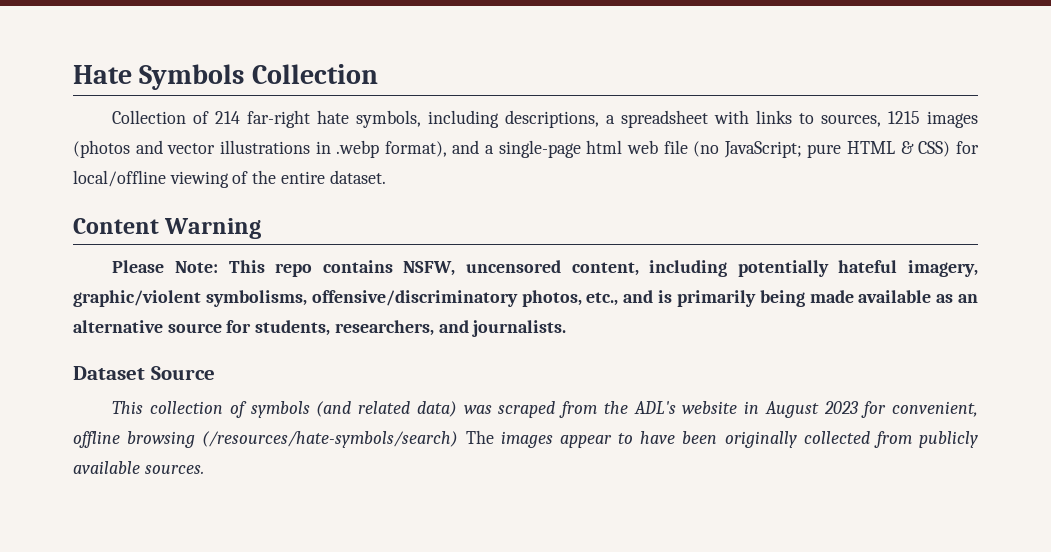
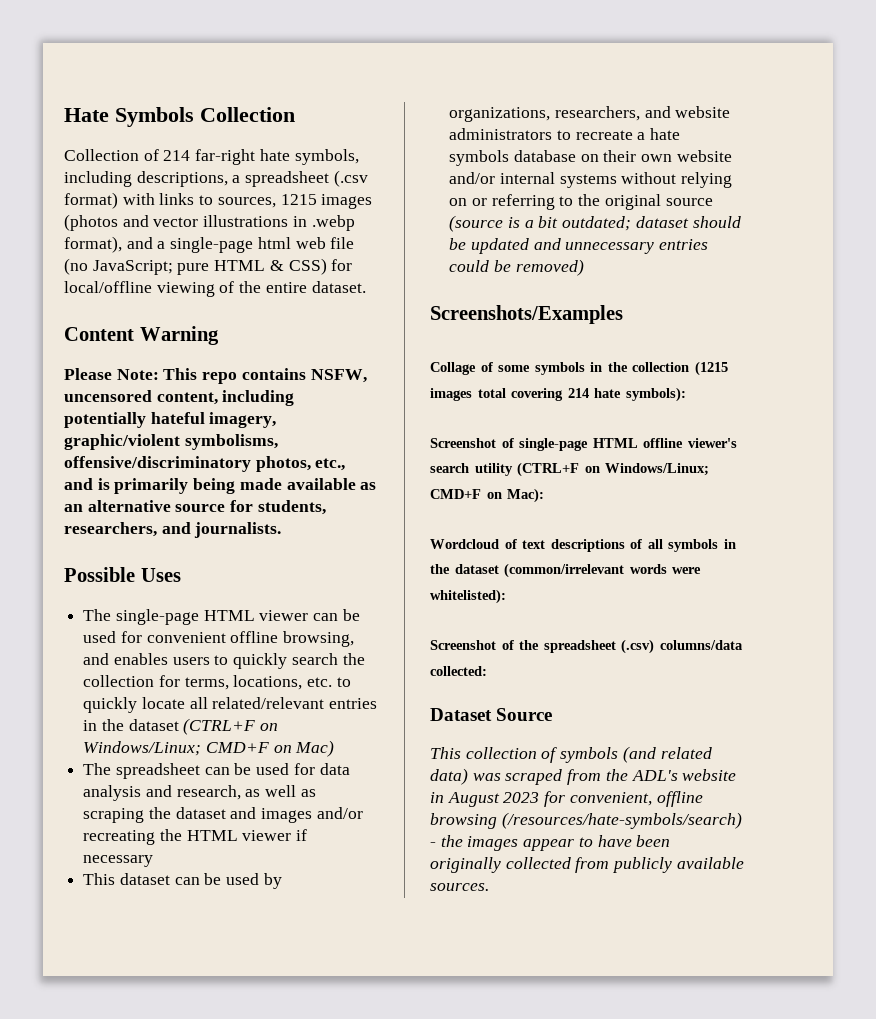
- Collection of 214 far-right hate symbols, including descriptions, a spreadsheet with links to sources, 1215 images (photos and vector illustrations in .webp format), and a single-page html web file (no JavaScript; pure HTML & CSS) for local/offline viewing of the entire dataset.
+ Collection of 214 far-right hate symbols, including descriptions, a spreadsheet (.csv format) with links to sources, 1215 images (photos and vector illustrations in .webp format), and a single-page html web file (no JavaScript; pure HTML & CSS) for local/offline viewing of the entire dataset.
+ Possible Uses
+ The single-page HTML viewer can be used for convenient offline browsing, and enables users to quickly search the collection for terms, locations, etc. to quickly locate all related/relevant entries in the dataset (CTRL+F on Windows/Linux; CMD+F on Mac)
+ The spreadsheet can be used for data analysis and research, as well as scraping the dataset and images and/or recreating the HTML viewer if necessary
+ This dataset can be used by organizations, researchers, and website administrators to recreate a hate symbols database on their own website and/or internal systems without relying on or referring to the original source (source is a bit outdated; dataset should be updated and unnecessary entries could be removed)
+ Screenshots/Examples
+ Collage of some symbols in the collection (1215 images total covering 214 hate symbols):
+ Screenshot of single-page HTML offline viewer's search utility (CTRL+F on Windows/Linux; CMD+F on Mac):
+ Wordcloud of text descriptions of all symbols in the dataset (common/irrelevant words were whitelisted):
+ Screenshot of the spreadsheet (.csv) columns/data collected:
- This collection of symbols (and related data) was scraped from the ADL's website in August 2023 for convenient, offline browsing (/resources/hate-symbols/search) The images appear to have been originally collected from publicly available sources.
+ This collection of symbols (and related data) was scraped from the ADL's website in August 2023 for convenient, offline browsing (/resources/hate-symbols/search) - the images appear to have been originally collected from publicly available sources.

